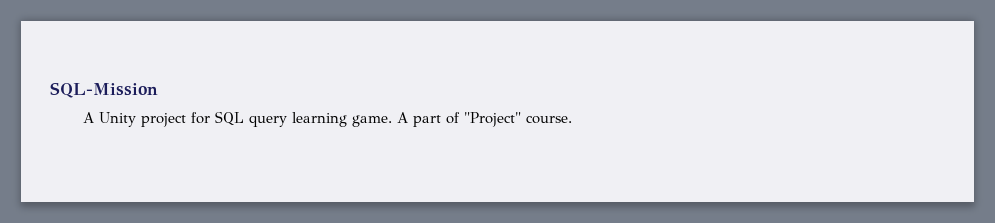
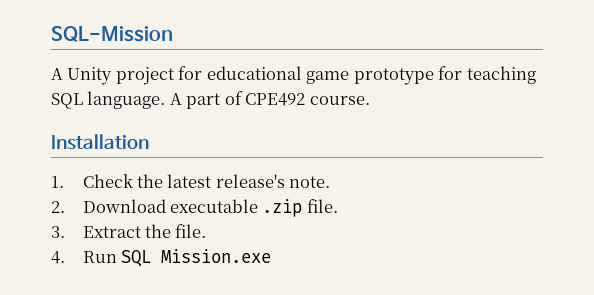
- A Unity project for SQL query learning game.
+ A Unity project for educational game prototype for teaching SQL language.
- A part of "Project" course.
+ A part of CPE492 course.
+ Installation
+ 1. Check the latest release's note.
+ 2. Download executable .zip file.
+ 3. Extract the file.
+ 4. Run SQL Mission.exe

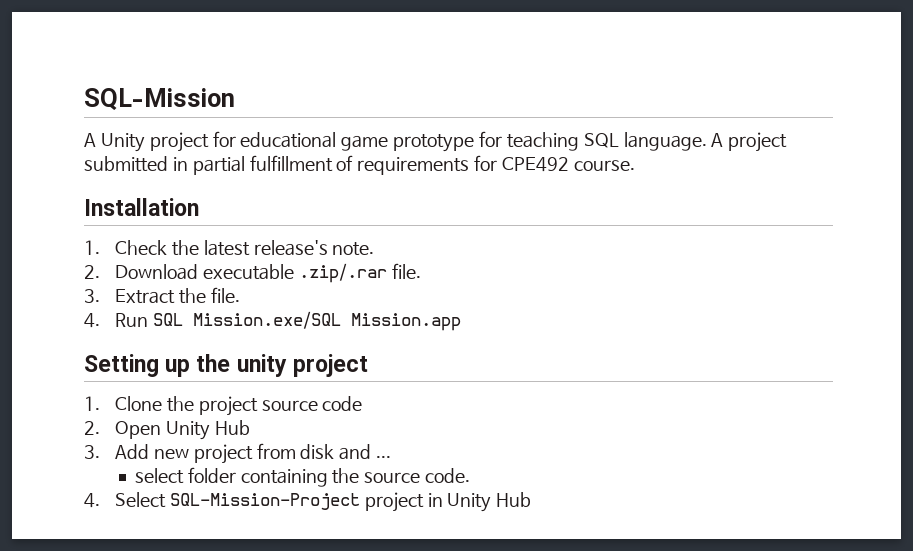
- A part of CPE492 course.
+ A project submitted in partial fulfillment of requirements for CPE492 course.
- 2. Download executable .zip file.
+ 2. Download executable .zip/.rar file.
- 4. Run SQL Mission.exe
+ 4. Run SQL Mission.exe/SQL Mission.app
+ Setting up the unity project
+ 1. Clone the project source code
+ 2. Open Unity Hub
+ 3. Add new project from disk and ...
+ select folder containing the source code.
+ 4. Select SQL-Mission-Project project in Unity Hub

